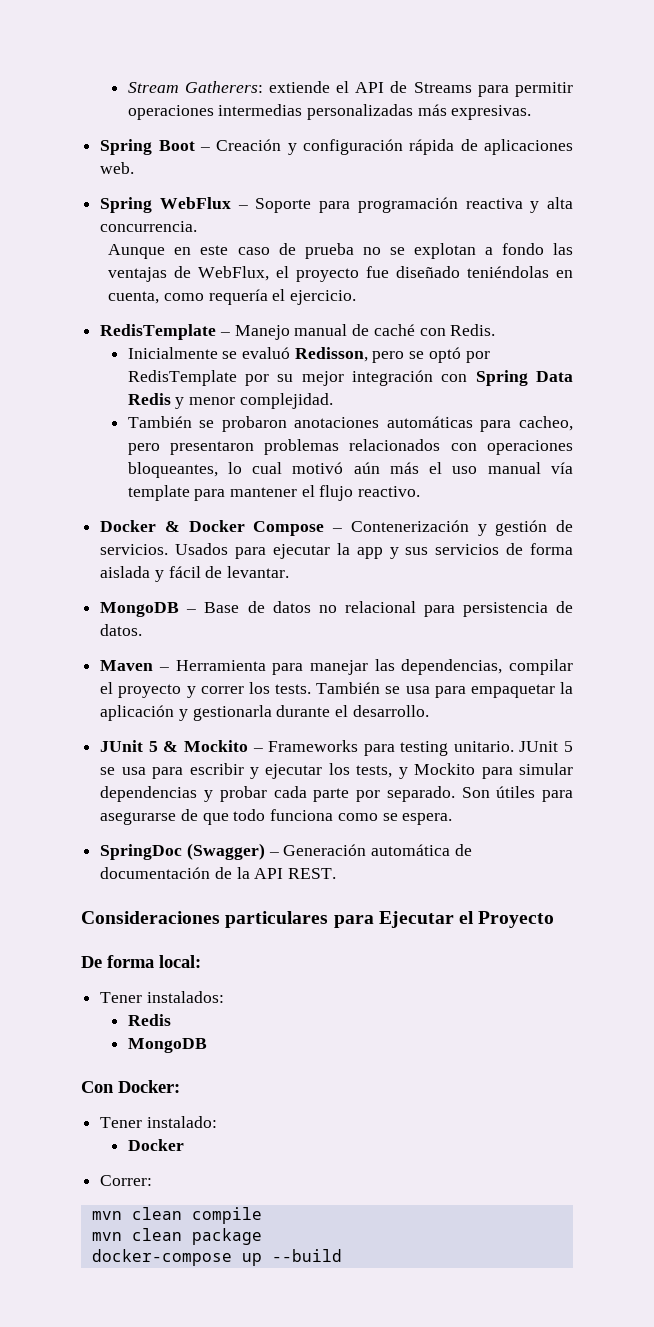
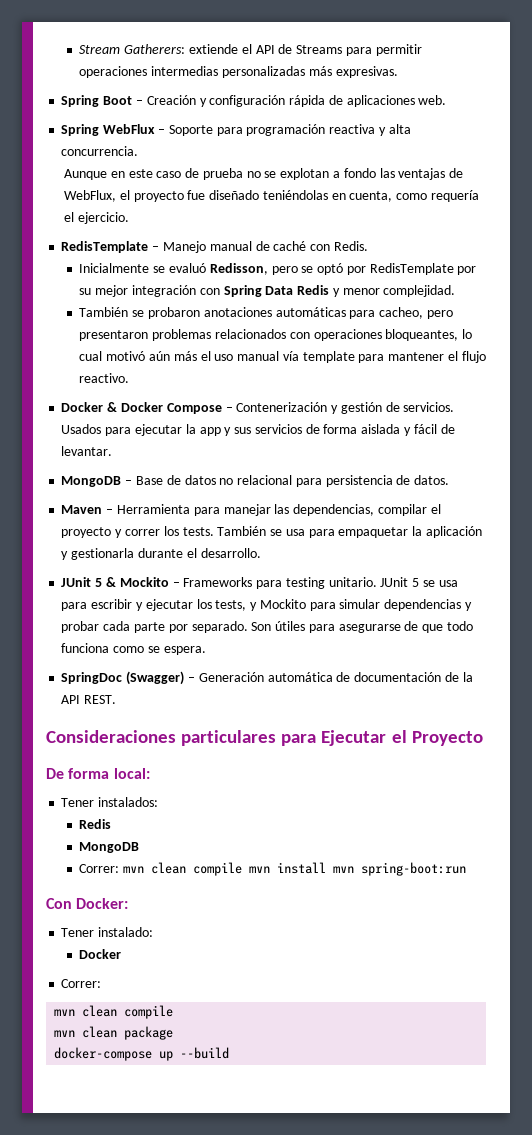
+ Correr: mvn clean compile mvn install mvn spring-boot:run

